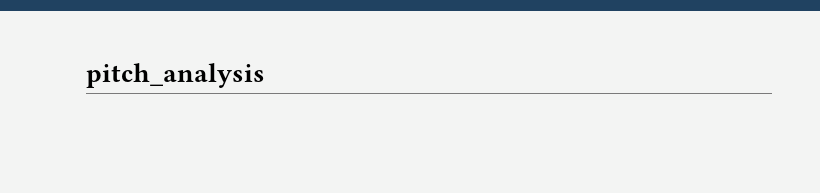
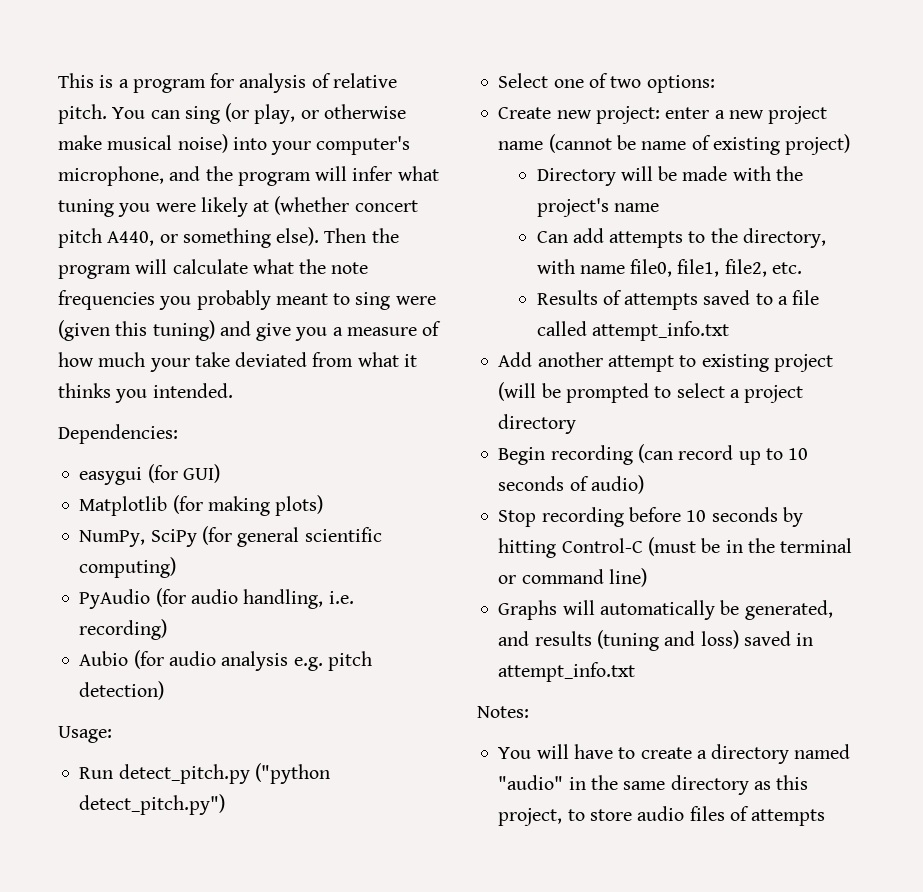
- pitch_analysis
+ This is a program for analysis of relative pitch. You can sing (or play, or otherwise make musical noise) into your computer's microphone, and the program will infer what tuning you were likely at (whether concert pitch A440, or something else). Then the program will calculate what the note frequencies you probably meant to sing were (given this tuning) and give you a measure of how much your take deviated from what it thinks you intended.
+ Dependencies:
+ easygui (for GUI)
+ Matplotlib (for making plots)
+ NumPy, SciPy (for general scientific computing)
+ PyAudio (for audio handling, i.e. recording)
+ Aubio (for audio analysis e.g. pitch detection)
+ Usage:
+ Run detect_pitch.py ("python detect_pitch.py")
+ Select one of two options:
+ Create new project: enter a new project name (cannot be name of existing project)
+ Directory will be made with the project's name
+ Can add attempts to the directory, with name file0, file1, file2, etc.
+ Results of attempts saved to a file called attempt_info.txt
+ Add another attempt to existing project (will be prompted to select a project directory
+ Begin recording (can record up to 10 seconds of audio)
+ Stop recording before 10 seconds by hitting Control-C (must be in the terminal or command line)
+ Graphs will automatically be generated, and results (tuning and loss) saved in attempt_info.txt
+ Notes:
+ You will have to create a directory named "audio" in the same directory as this project, to store audio files of attempts

